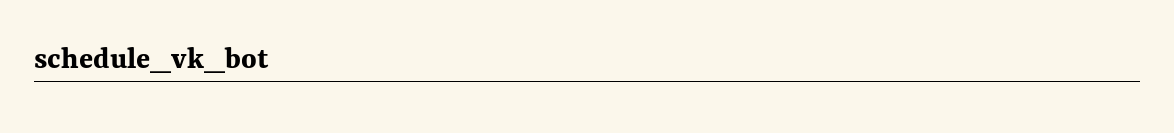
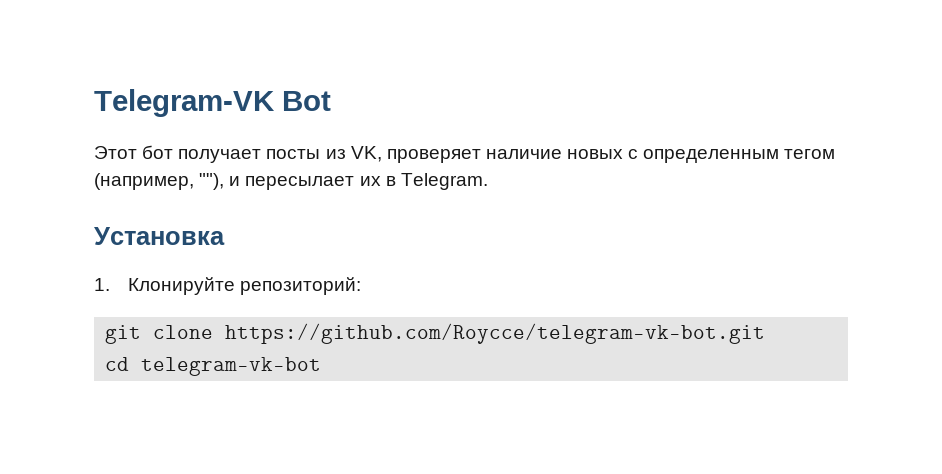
- schedule_vk_bot
+ Telegram-VK Bot
+ Этот бот получает посты из VK, проверяет наличие новых с определенным тегом (например, ""), и пересылает их в Telegram.
+ Установка
+ 1. Клонируйте репозиторий:
+ git clone https://github.com/Roycce/telegram-vk-bot.git
+ cd telegram-vk-bot

